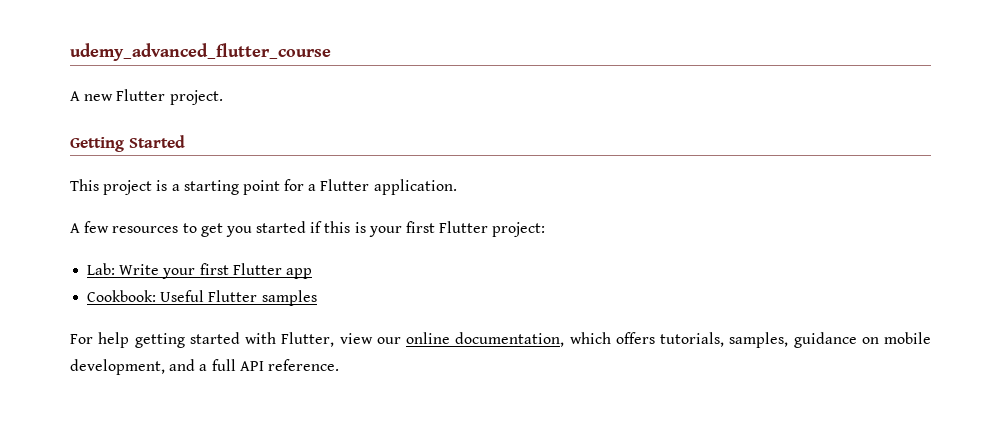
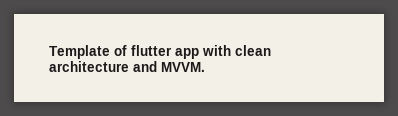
- udemy_advanced_flutter_course
- A new Flutter project.
- Getting Started
- This project is a starting point for a Flutter application.
- A few resources to get you started if this is your first Flutter project:
- Lab: Write your first Flutter app
- Cookbook: Useful Flutter samples
- For help getting started with Flutter, view our online documentation, which offers tutorials, samples, guidance on mobile development, and a full API reference.
+ Template of flutter app with clean architecture and MVVM.

